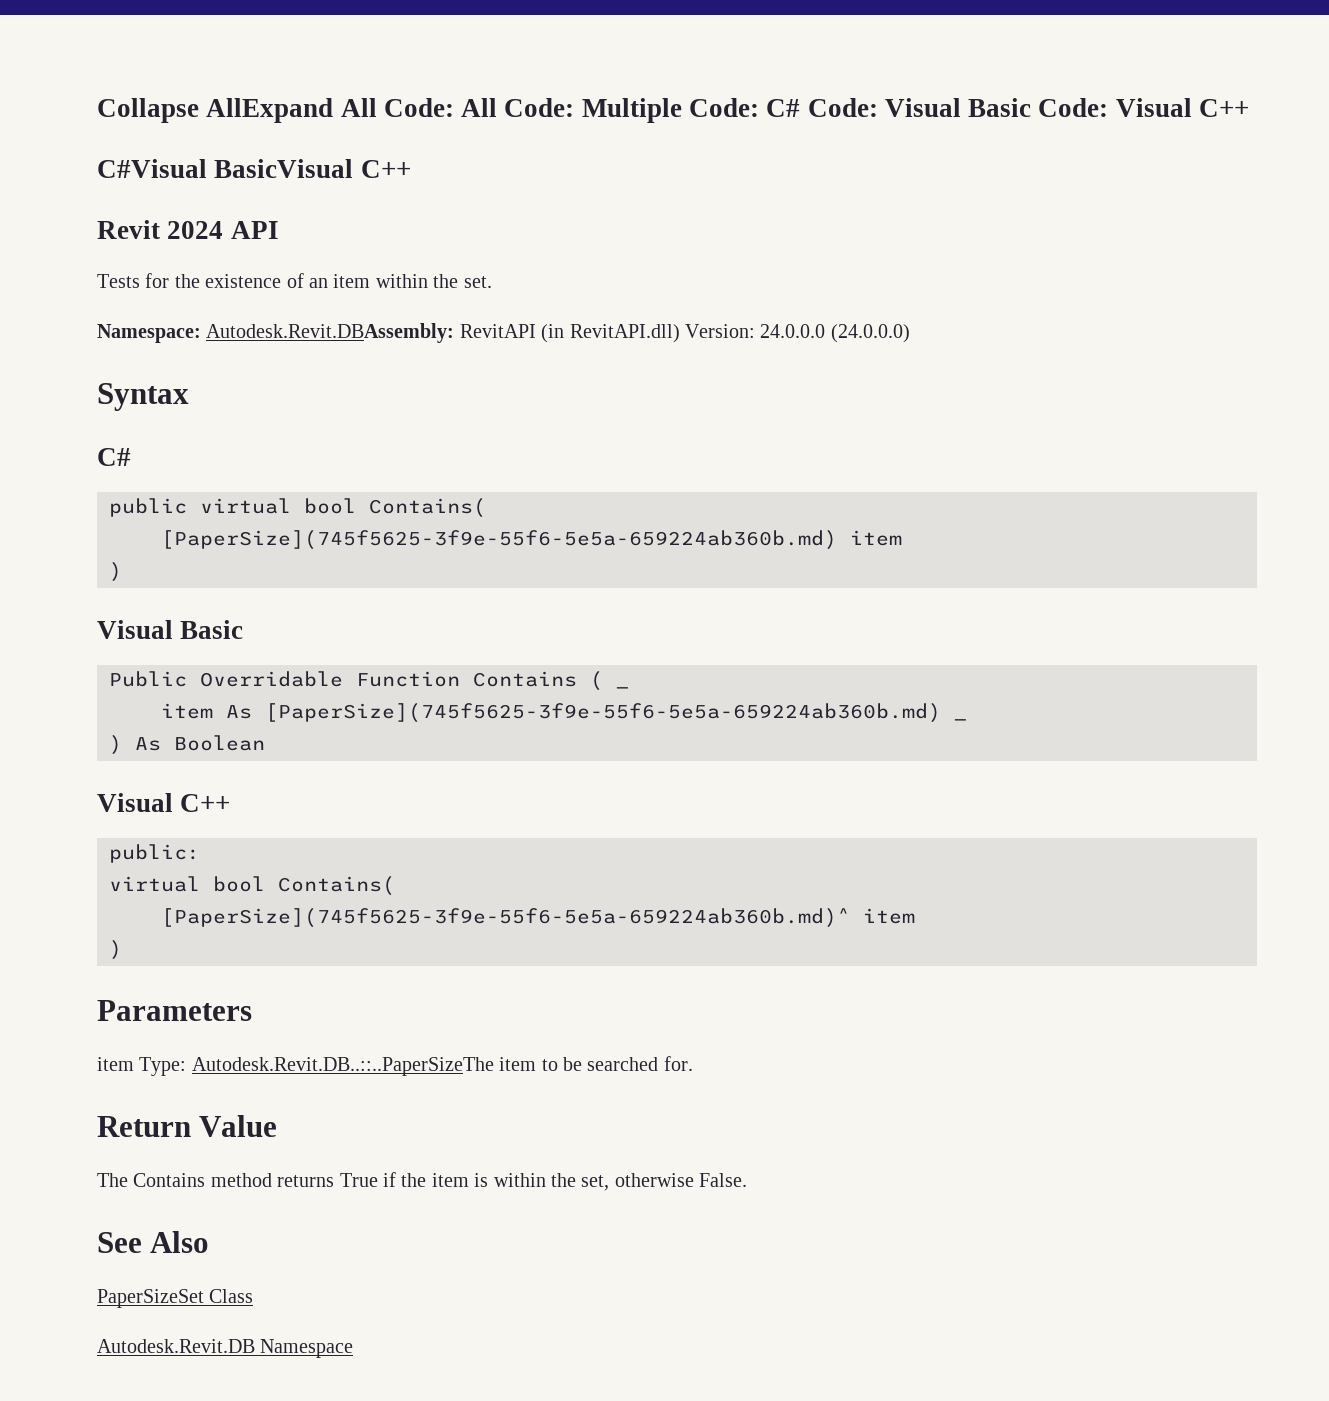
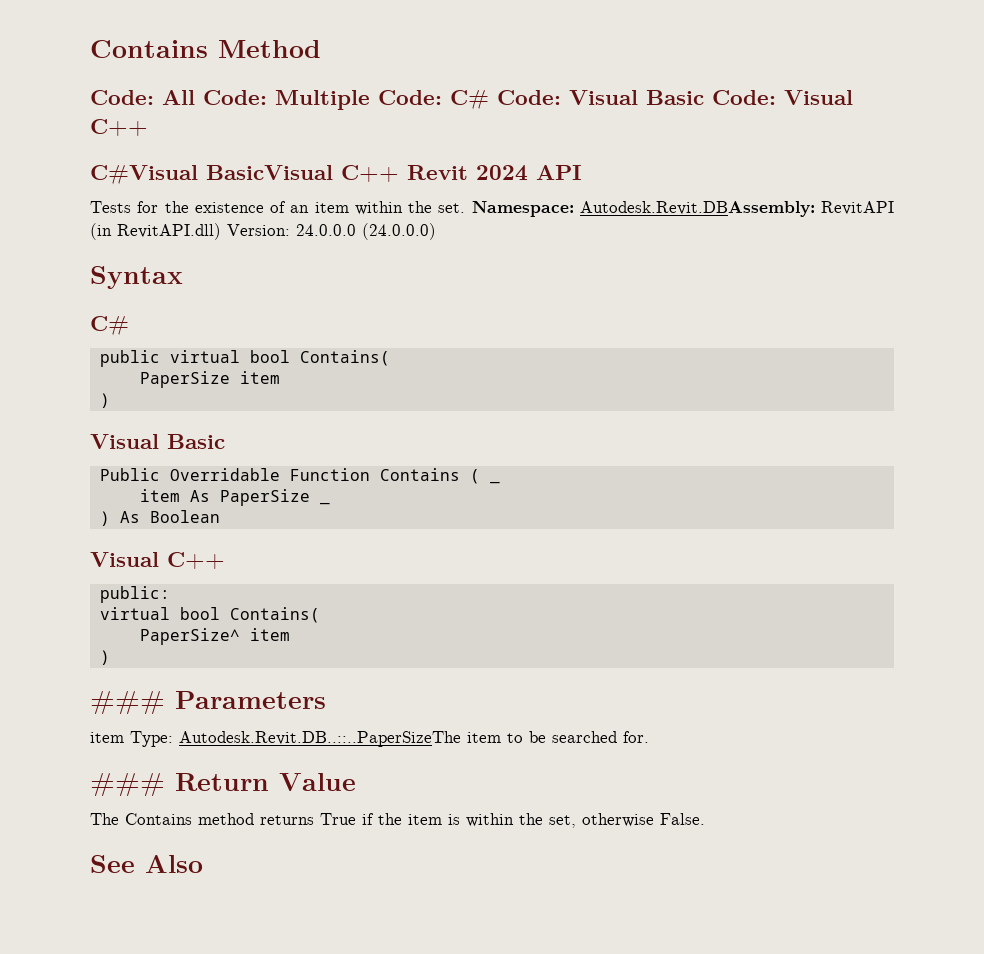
- Collapse AllExpand All Code: All Code: Multiple Code: C# Code: Visual Basic Code: Visual C++
+ Contains Method
+ Code: All Code: Multiple Code: C# Code: Visual Basic Code: Visual C++
- C#Visual BasicVisual C++
- Revit 2024 API
+ C#Visual BasicVisual C++ Revit 2024 API
- Tests for the existence of an item within the set.
- Namespace: Autodesk.Revit.DBAssembly: RevitAPI (in RevitAPI.dll) Version: 24.0.0.0 (24.0.0.0)
+ Tests for the existence of an item within the set. Namespace: Autodesk.Revit.DBAssembly: RevitAPI (in RevitAPI.dll) Version: 24.0.0.0 (24.0.0.0)
- [PaperSize](745f5625-3f9e-55f6-5e5a-659224ab360b.md) item
+ PaperSize item
- item As [PaperSize](745f5625-3f9e-55f6-5e5a-659224ab360b.md) _
+ item As PaperSize _
- [PaperSize](745f5625-3f9e-55f6-5e5a-659224ab360b.md)^ item
+ PaperSize^ item
  )
- Parameters
+ ### Parameters
- Return Value
+ ### Return Value
- PaperSizeSet Class
- Autodesk.Revit.DB Namespace

